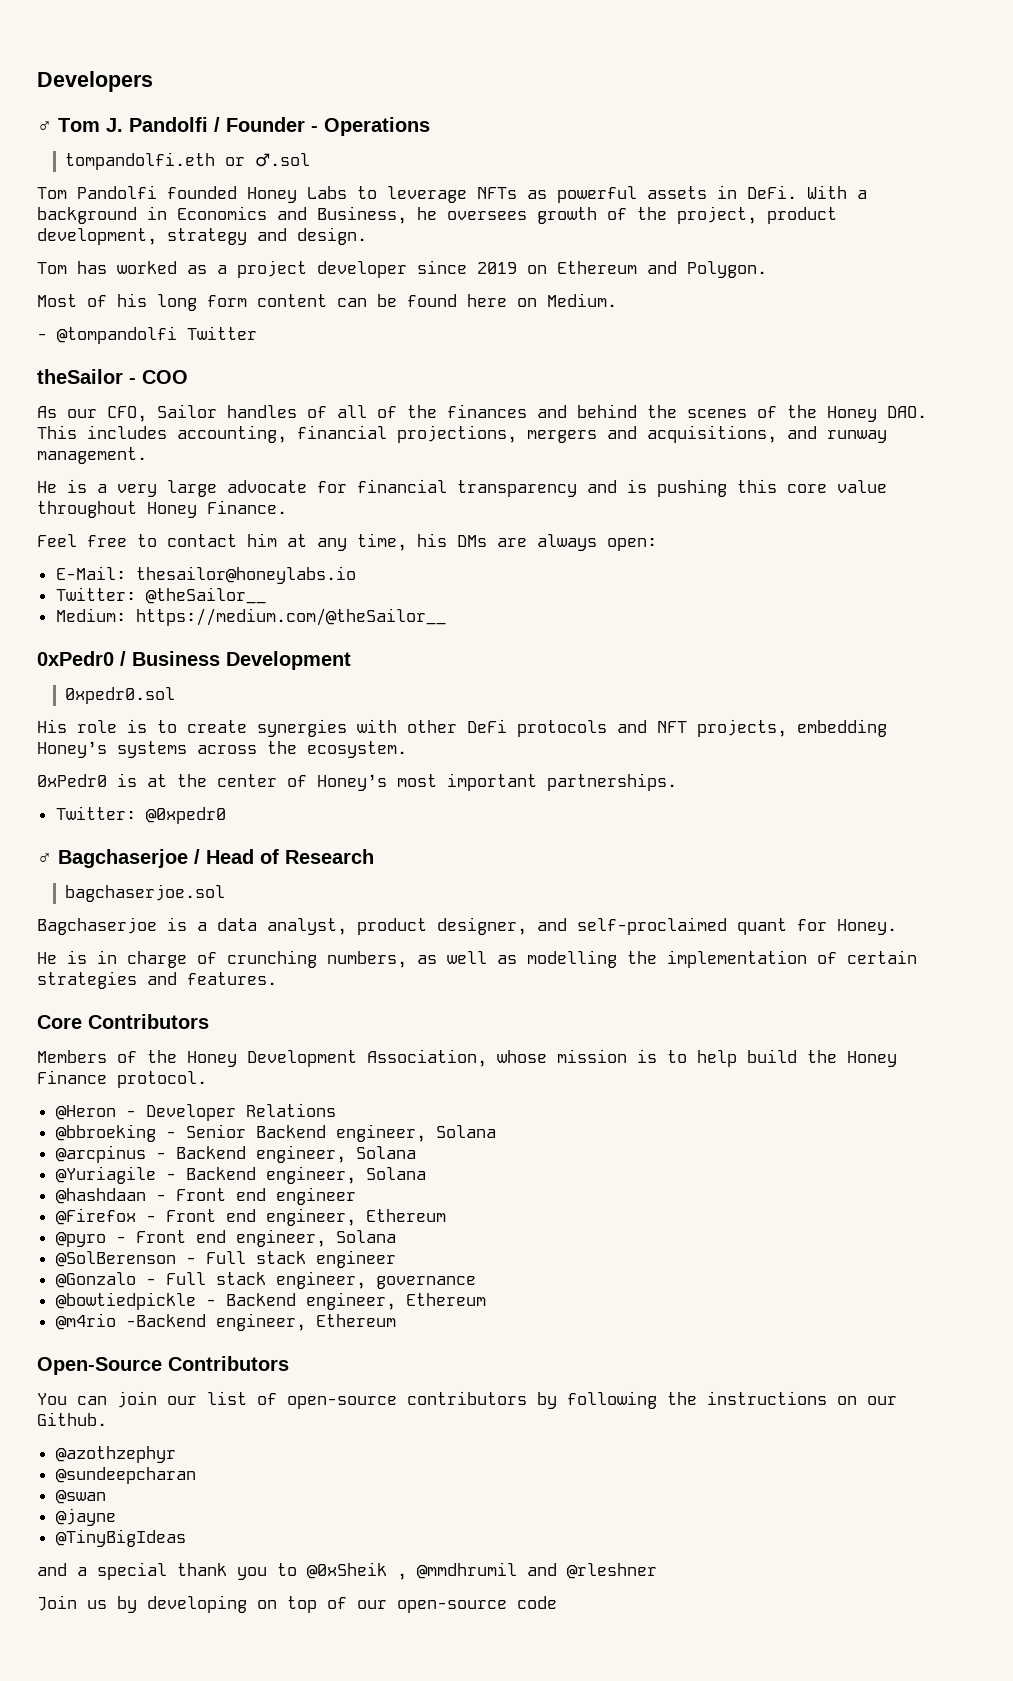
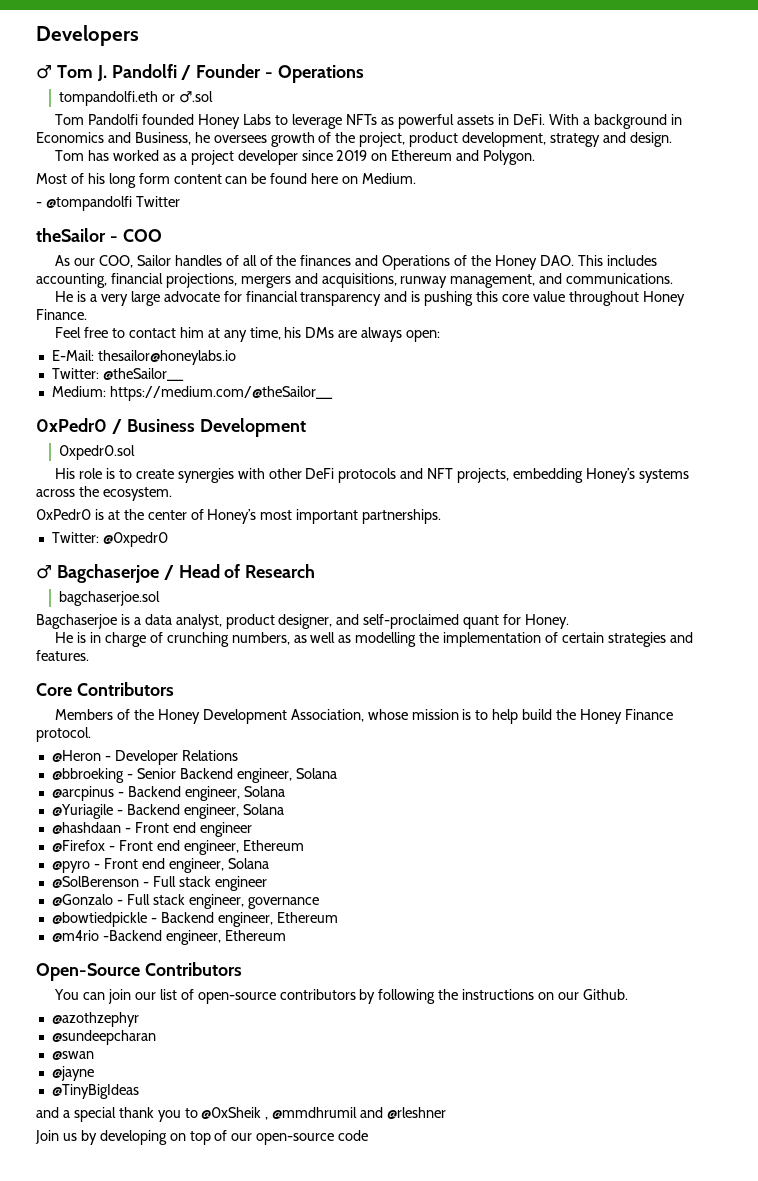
- As our CFO, Sailor handles of all of the finances and behind the scenes of the Honey DAO. This includes accounting, financial projections, mergers and acquisitions, and runway management.
+ As our COO, Sailor handles of all of the finances and Operations of the Honey DAO. This includes accounting, financial projections, mergers and acquisitions, runway management, and communications.

